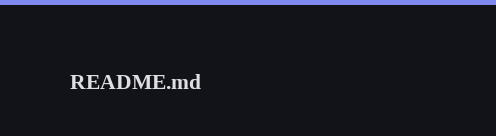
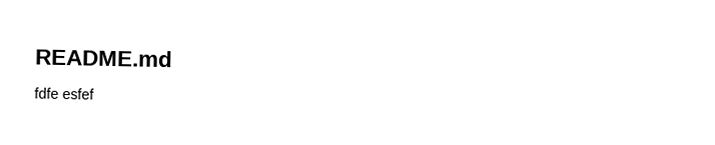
+ fdfe esfef

